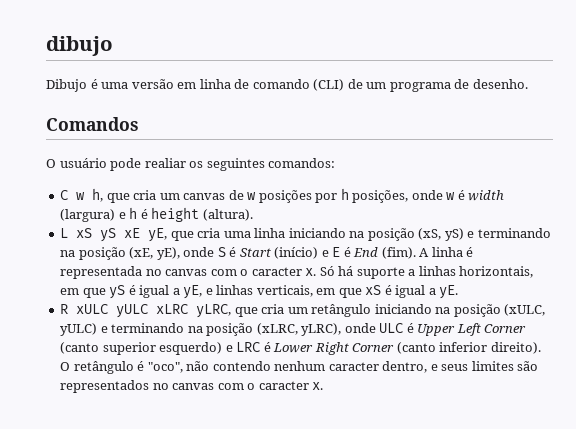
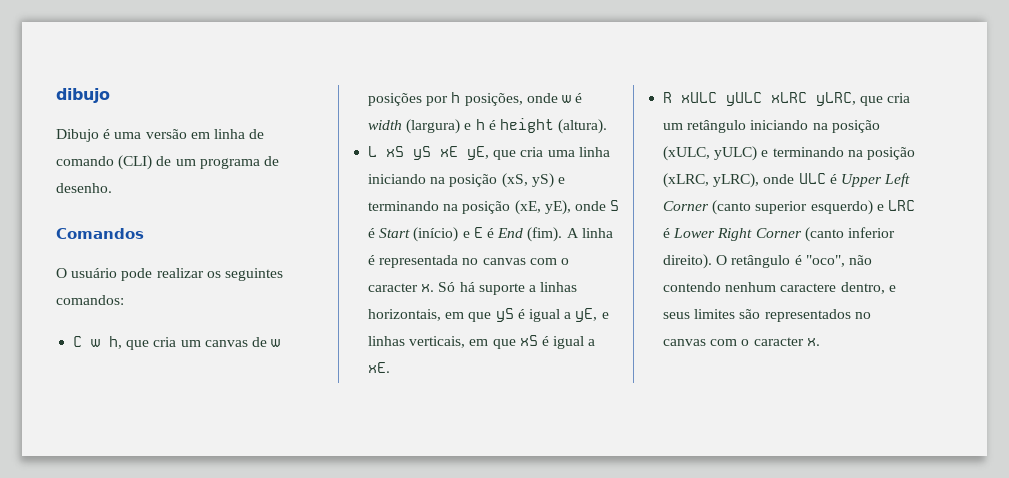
- O usuário pode realiar os seguintes comandos:
+ O usuário pode realizar os seguintes comandos:
- Só há suporte a linhas horizontais, em que yS é igual a yE, e linhas verticais, em que xS é igual a yE.
+ Só há suporte a linhas horizontais, em que yS é igual a yE, e linhas verticais, em que xS é igual a xE.
- O retângulo é "oco", não contendo nenhum caracter dentro, e seus limites são representados no canvas com o caracter x.
+ O retângulo é "oco", não contendo nenhum caractere dentro, e seus limites são representados no canvas com o caracter x.

